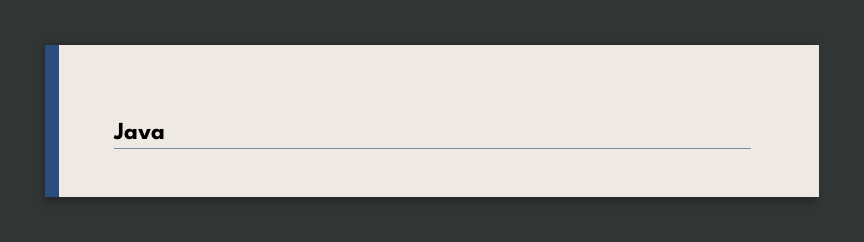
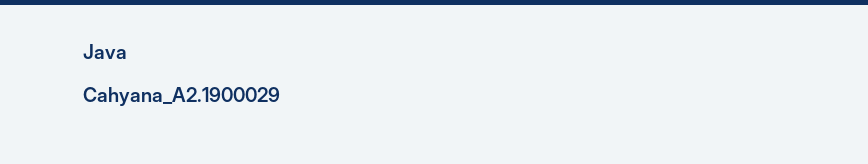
+ Cahyana_A2.1900029

